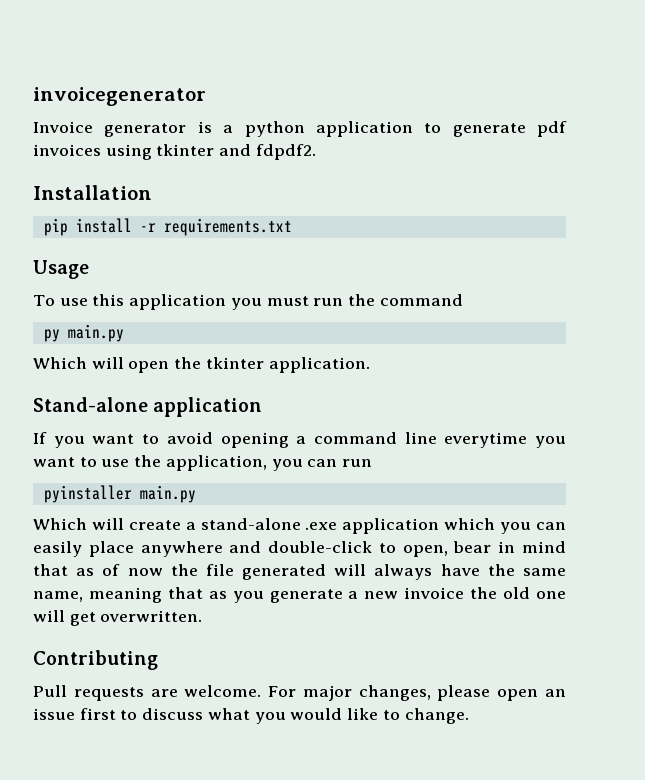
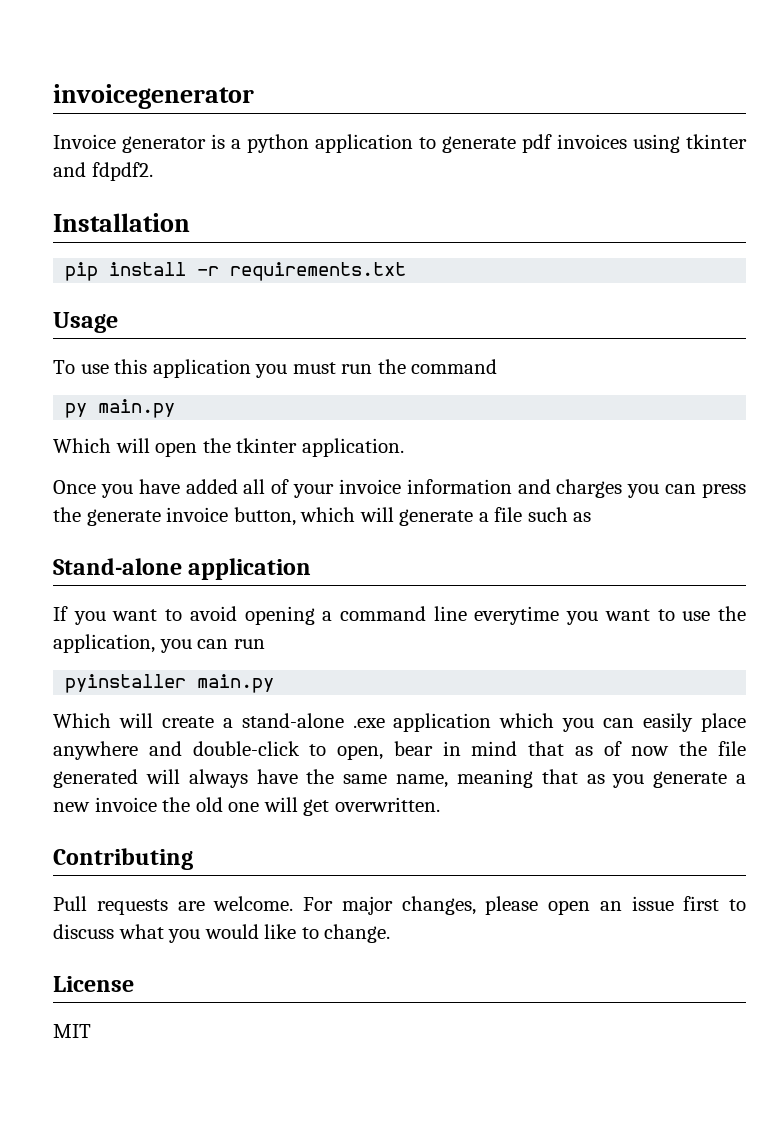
+ Once you have added all of your invoice information and charges you can press the generate invoice button, which will generate a file such as
+ License
+ MIT

